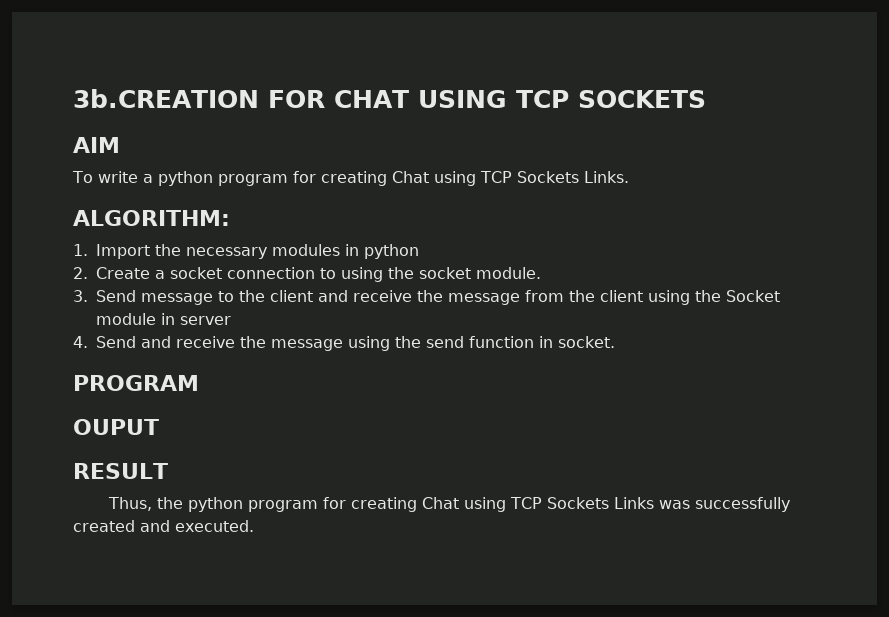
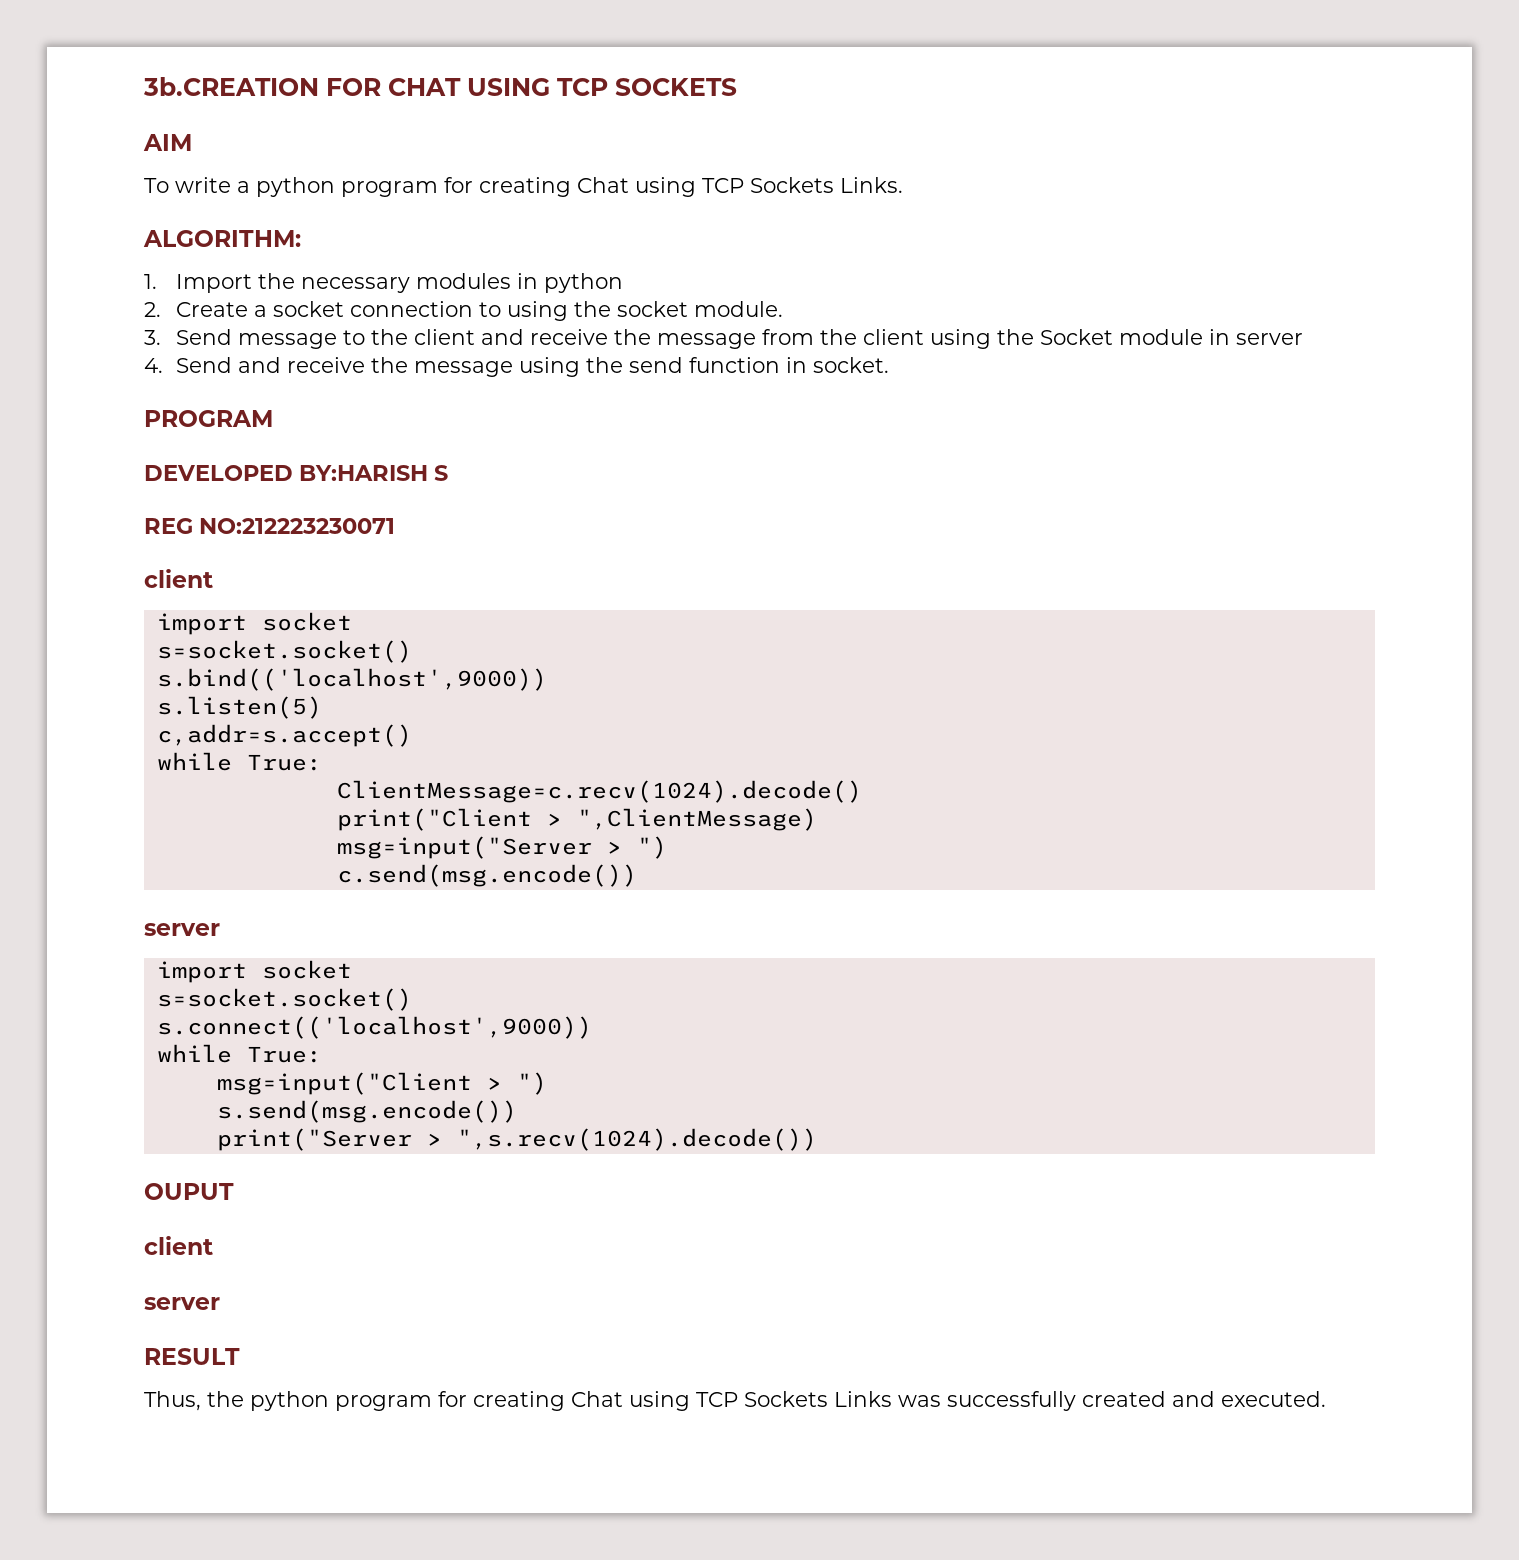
+ DEVELOPED BY:HARISH S
+ REG NO:212223230071
+ client
+ import socket
+ s=socket.socket()
+ s.bind(('localhost',9000))
+ s.listen(5)
+ c,addr=s.accept()
+ while True:
+ ClientMessage=c.recv(1024).decode()
+ print("Client > ",ClientMessage)
+ msg=input("Server > ")
+ c.send(msg.encode())
+ server
+ import socket
+ s=socket.socket()
+ s.connect(('localhost',9000))
+ while True:
+ msg=input("Client > ")
+ s.send(msg.encode())
+ print("Server > ",s.recv(1024).decode())
  OUPUT
+ client
+ server

